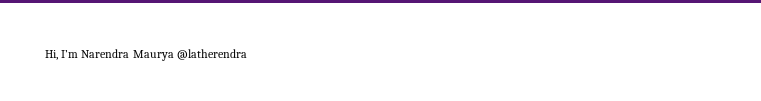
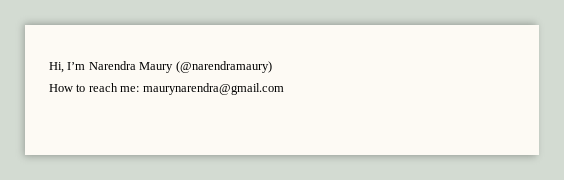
- Hi, I’m Narendra Maurya @latherendra
+ Hi, I’m Narendra Maury (@narendramaury)
+ How to reach me: maurynarendra@gmail.com

